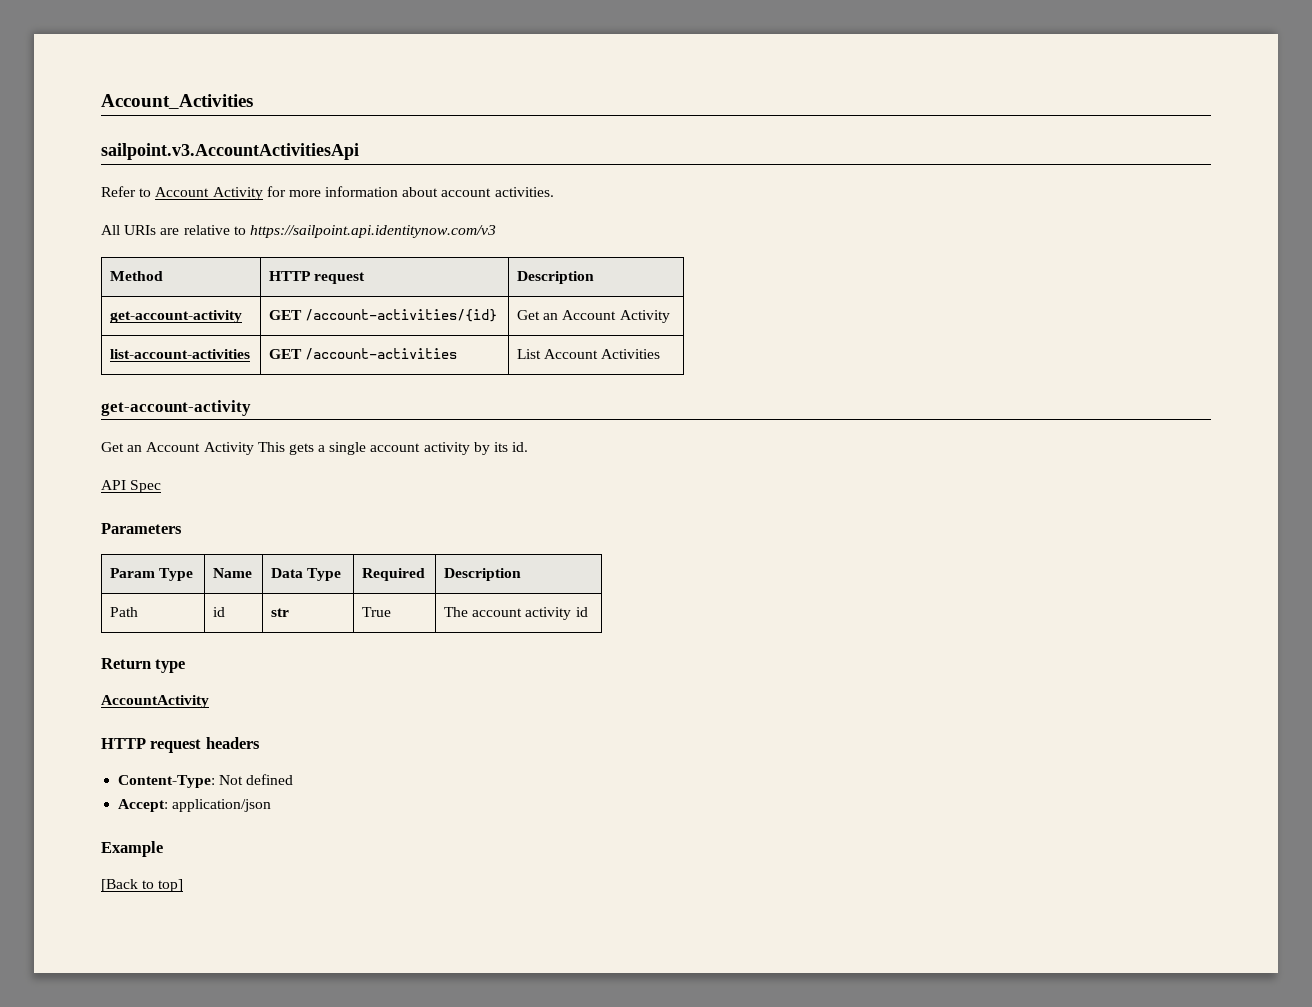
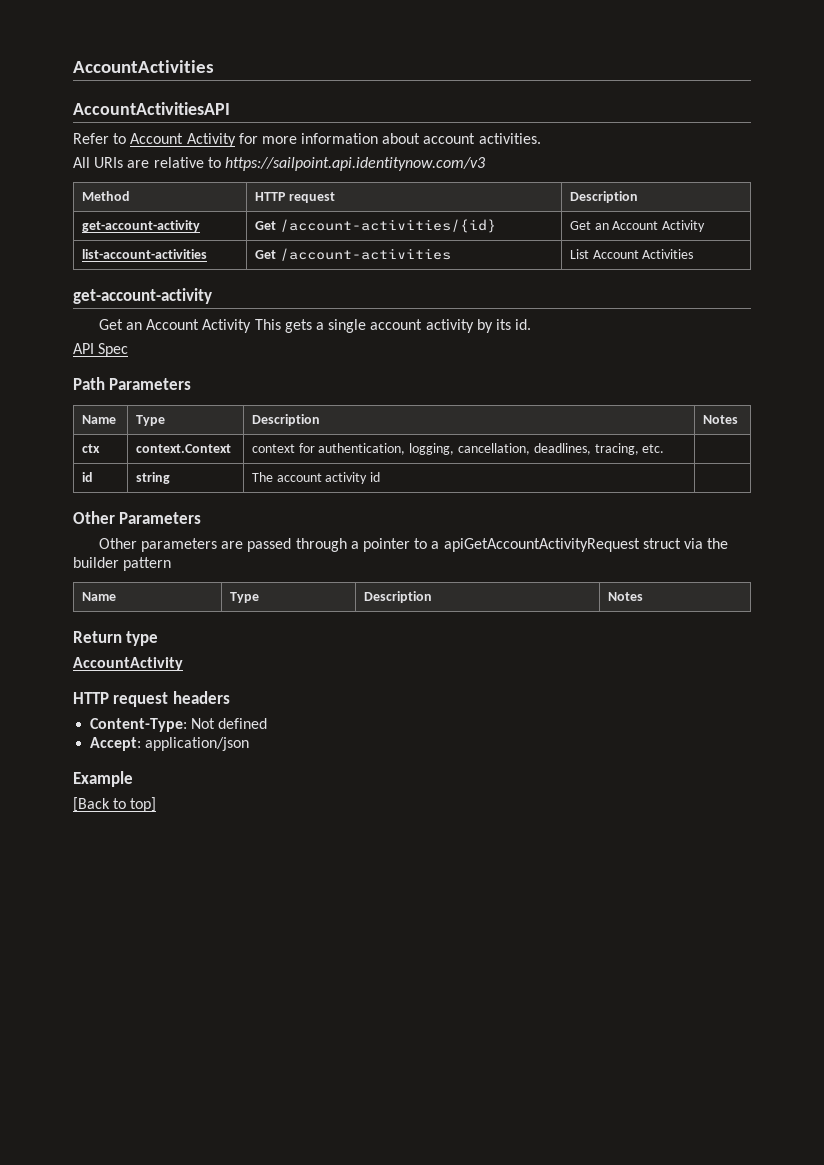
- Account_Activities
- sailpoint.v3.AccountActivitiesApi
+ AccountActivities
+ AccountActivitiesAPI
- get-account-activity | GET /account-activities/{id} | Get an Account Activity
+ get-account-activity | Get /account-activities/{id} | Get an Account Activity
- list-account-activities | GET /account-activities | List Account Activities
+ list-account-activities | Get /account-activities | List Account Activities
- Parameters
- Param Type | Name | Data Type | Required | Description
- Path | id | str | True | The account activity id
+ Path Parameters
+ Name | Type | Description | Notes
+ ctx | context.Context | context for authentication, logging, cancellation, deadlines, tracing, etc. |
+ id | string | The account activity id |
+ Other Parameters
+ Other parameters are passed through a pointer to a apiGetAccountActivityRequest struct via the builder pattern
+ Name | Type | Description | Notes

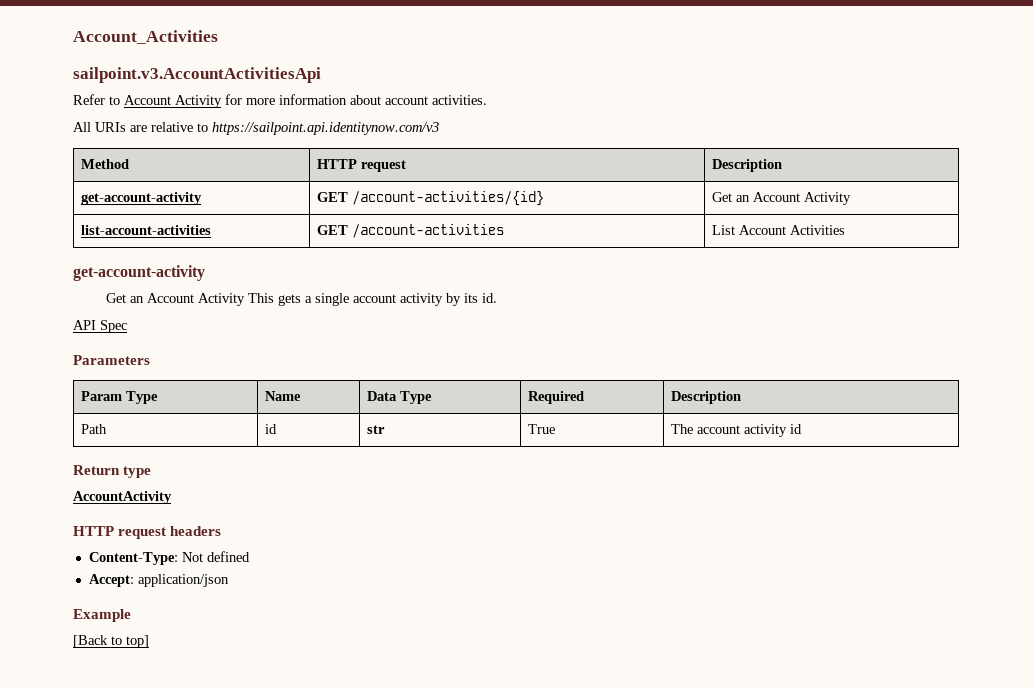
- AccountActivities
- AccountActivitiesAPI
+ Account_Activities
+ sailpoint.v3.AccountActivitiesApi
- get-account-activity | Get /account-activities/{id} | Get an Account Activity
+ get-account-activity | GET /account-activities/{id} | Get an Account Activity
- list-account-activities | Get /account-activities | List Account Activities
+ list-account-activities | GET /account-activities | List Account Activities
- Path Parameters
- Name | Type | Description | Notes
- ctx | context.Context | context for authentication, logging, cancellation, deadlines, tracing, etc. |
- id | string | The account activity id |
- Other Parameters
- Other parameters are passed through a pointer to a apiGetAccountActivityRequest struct via the builder pattern
- Name | Type | Description | Notes
+ Parameters
+ Param Type | Name | Data Type | Required | Description
+ Path | id | str | True | The account activity id

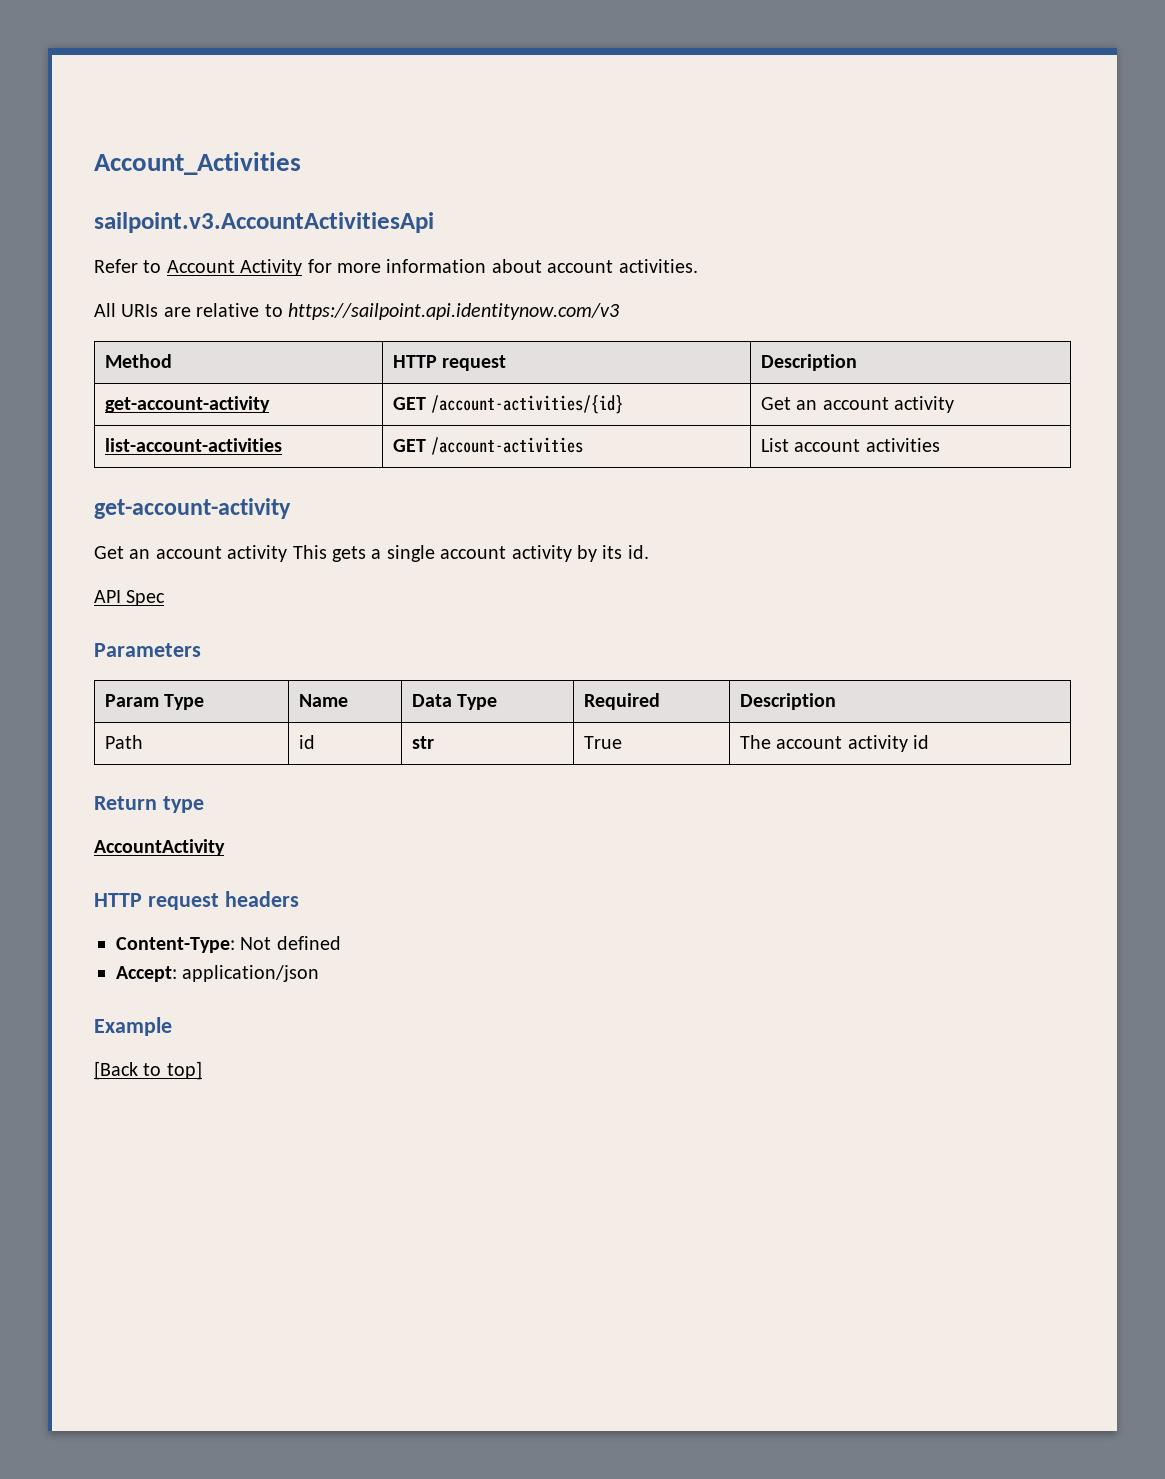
- get-account-activity | GET /account-activities/{id} | Get an Account Activity
+ get-account-activity | GET /account-activities/{id} | Get an account activity
- list-account-activities | GET /account-activities | List Account Activities
+ list-account-activities | GET /account-activities | List account activities
- Get an Account Activity This gets a single account activity by its id.
+ Get an account activity This gets a single account activity by its id.

